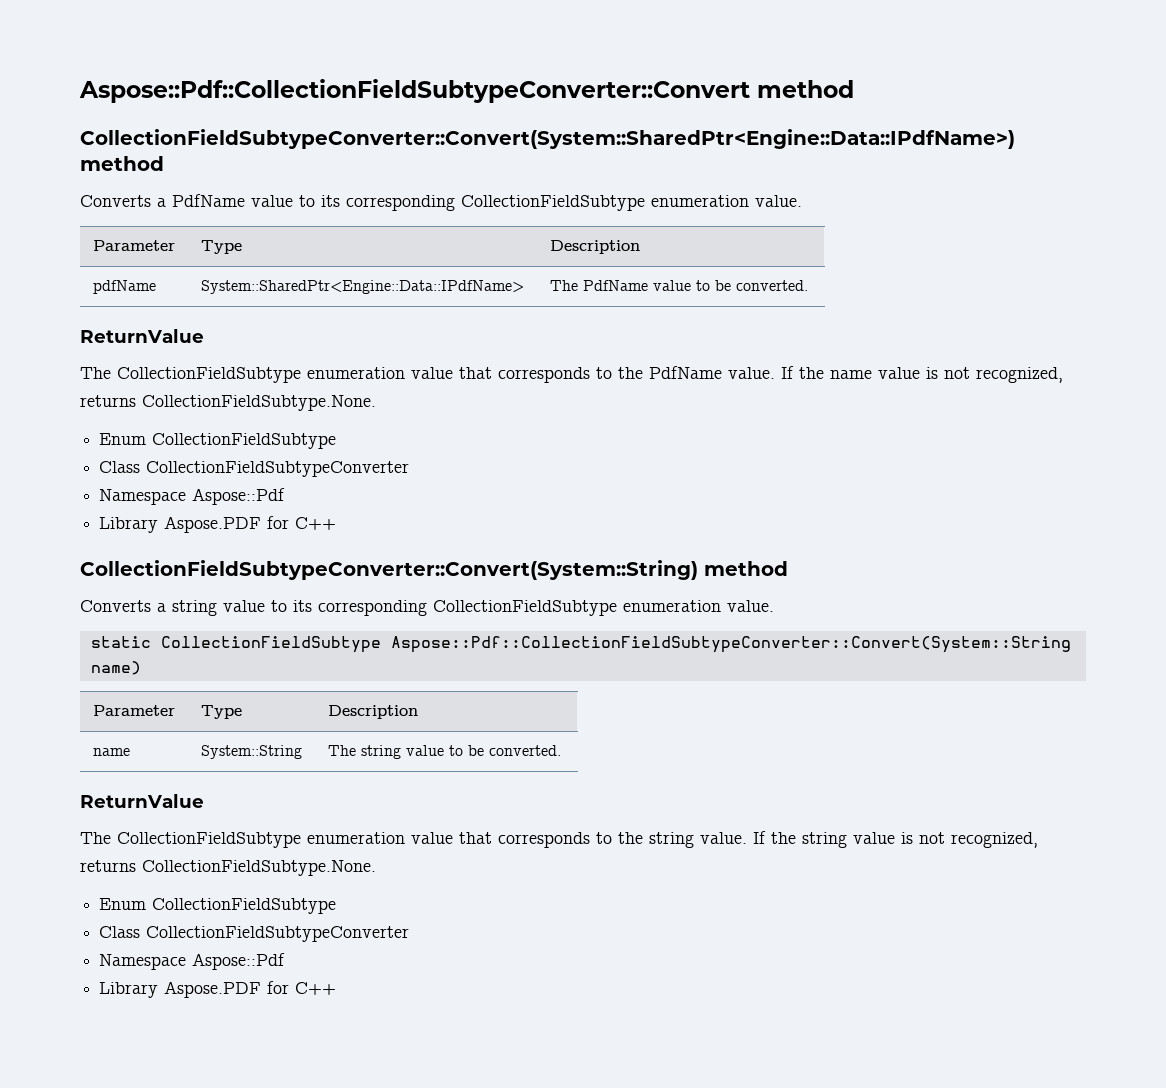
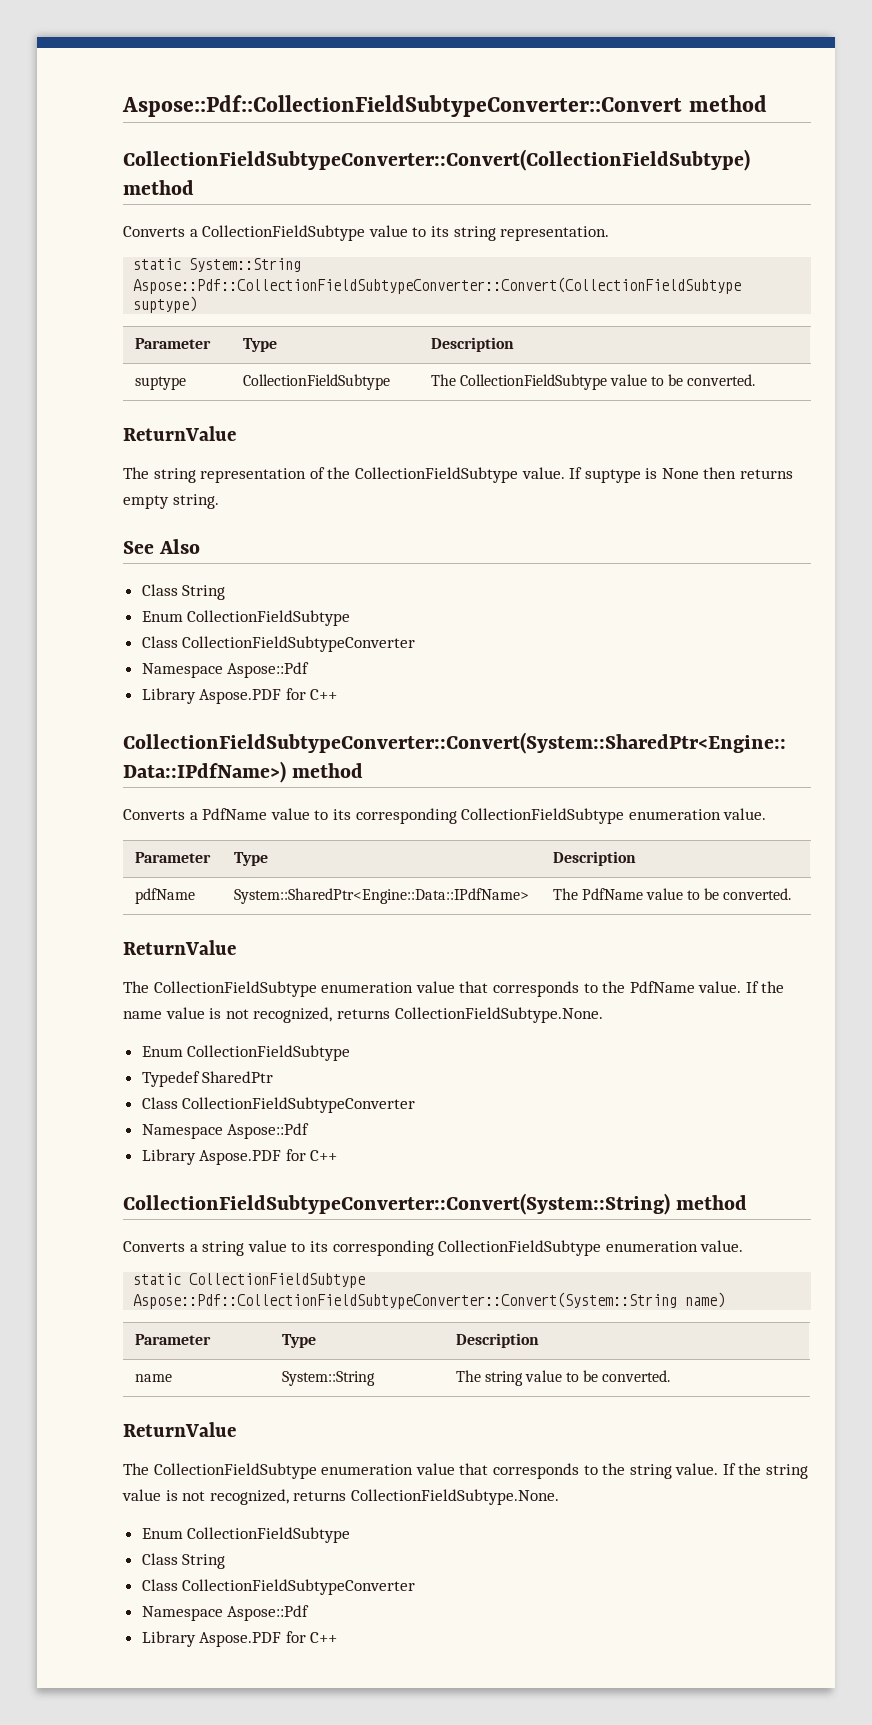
+ CollectionFieldSubtypeConverter::Convert(CollectionFieldSubtype) method
+ Converts a CollectionFieldSubtype value to its string representation.
+ static System::String Aspose::Pdf::CollectionFieldSubtypeConverter::Convert(CollectionFieldSubtype suptype)
+ Parameter | Type | Description
+ suptype | CollectionFieldSubtype | The CollectionFieldSubtype value to be converted.
+ ReturnValue
+ The string representation of the CollectionFieldSubtype value. If suptype is None then returns empty string.
+ See Also
+ Class String
+ Enum CollectionFieldSubtype
+ Class CollectionFieldSubtypeConverter
+ Namespace Aspose::Pdf
+ Library Aspose.PDF for C++
+ Typedef SharedPtr
  If the string value is not recognized, returns CollectionFieldSubtype.None.
  Enum CollectionFieldSubtype
+ Class String

